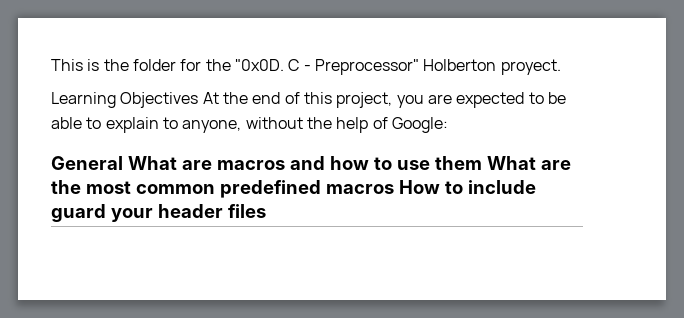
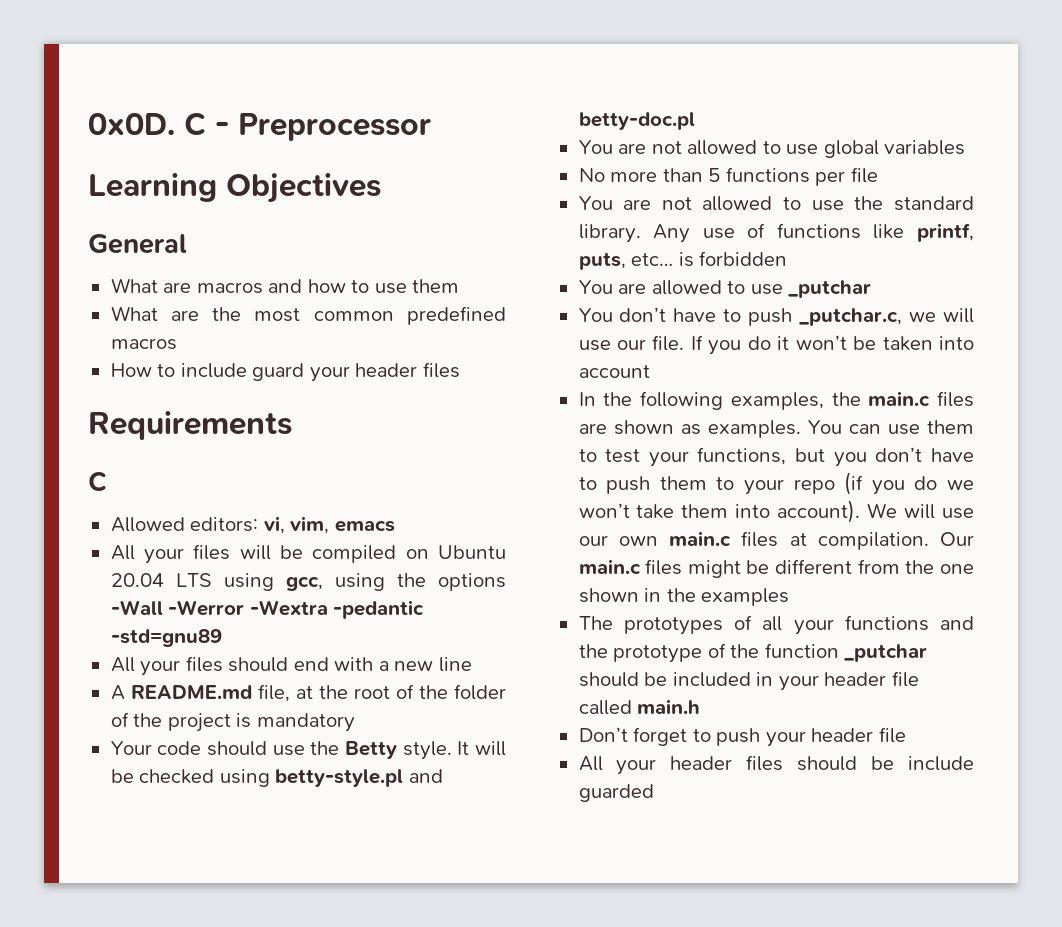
- This is the folder for the "0x0D. C - Preprocessor" Holberton proyect.
- Learning Objectives At the end of this project, you are expected to be able to explain to anyone, without the help of Google:
+ 0x0D. C - Preprocessor
+ Learning Objectives
- General What are macros and how to use them What are the most common predefined macros How to include guard your header files
+ General
+ What are macros and how to use them
+ What are the most common predefined macros
+ How to include guard your header files
+ Requirements
+ C
+ Allowed editors: vi, vim, emacs
+ All your files will be compiled on Ubuntu 20.04 LTS using gcc, using the options -Wall -Werror -Wextra -pedantic -std=gnu89
+ All your files should end with a new line
+ A README.md file, at the root of the folder of the project is mandatory
+ Your code should use the Betty style. It will be checked using betty-style.pl and betty-doc.pl
+ You are not allowed to use global variables
+ No more than 5 functions per file
+ You are not allowed to use the standard library. Any use of functions like printf, puts, etc… is forbidden
+ You are allowed to use _putchar
+ You don’t have to push _putchar.c, we will use our file. If you do it won’t be taken into account
+ In the following examples, the main.c files are shown as examples. You can use them to test your functions, but you don’t have to push them to your repo (if you do we won’t take them into account). We will use our own main.c files at compilation. Our main.c files might be different from the one shown in the examples
+ The prototypes of all your functions and the prototype of the function _putchar should be included in your header file called main.h
+ Don’t forget to push your header file
+ All your header files should be include guarded

